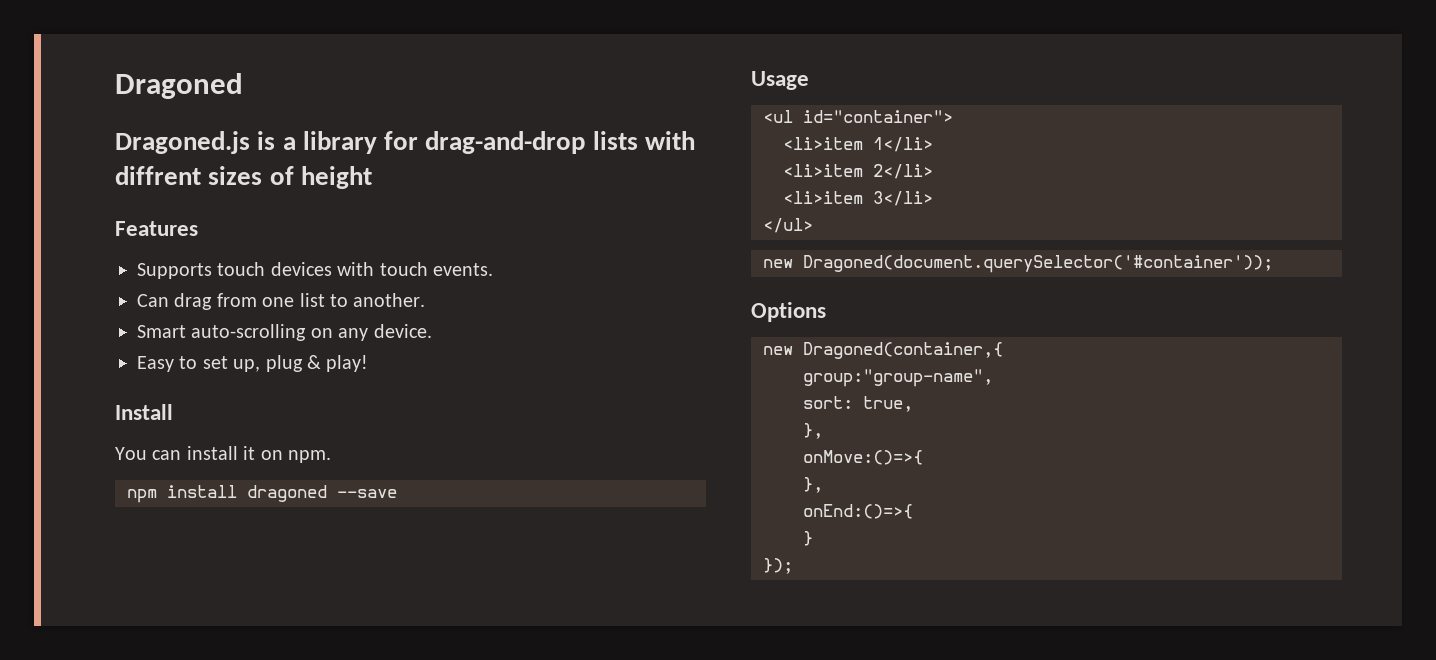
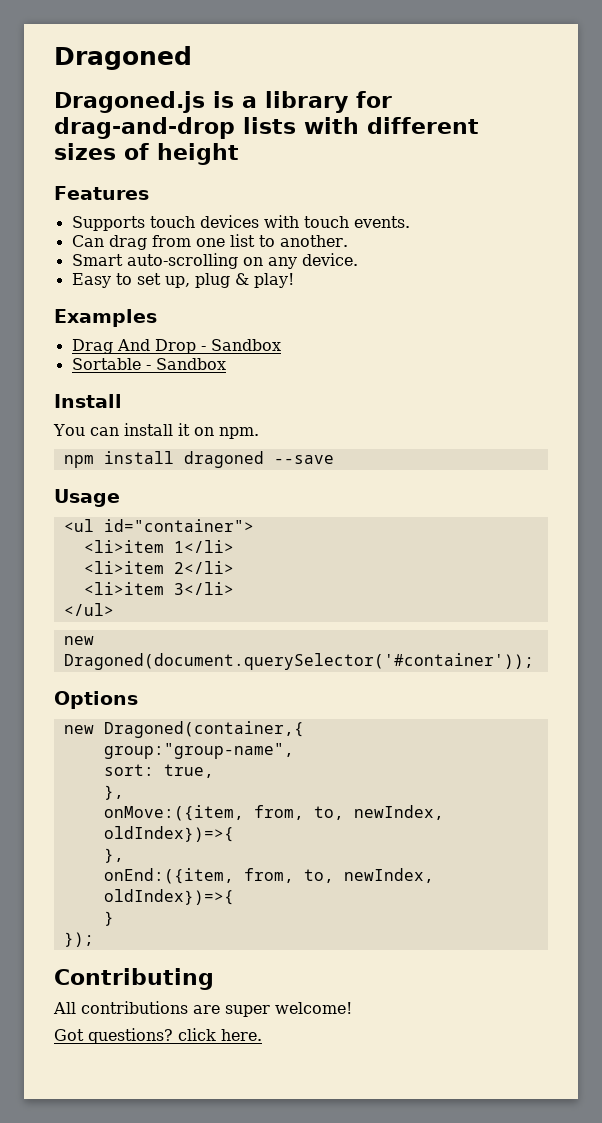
- Dragoned.js is a library for drag-and-drop lists with diffrent sizes of height
+ Dragoned.js is a library for drag-and-drop lists with different sizes of height
+ Examples
+ Drag And Drop - Sandbox
+ Sortable - Sandbox
- onMove:()=>{
+ onMove:({item, from, to, newIndex, oldIndex})=>{
  },
- onEnd:()=>{
+ onEnd:({item, from, to, newIndex, oldIndex})=>{
  }
  });
+ Contributing
+ All contributions are super welcome!
+ Got questions? click here.

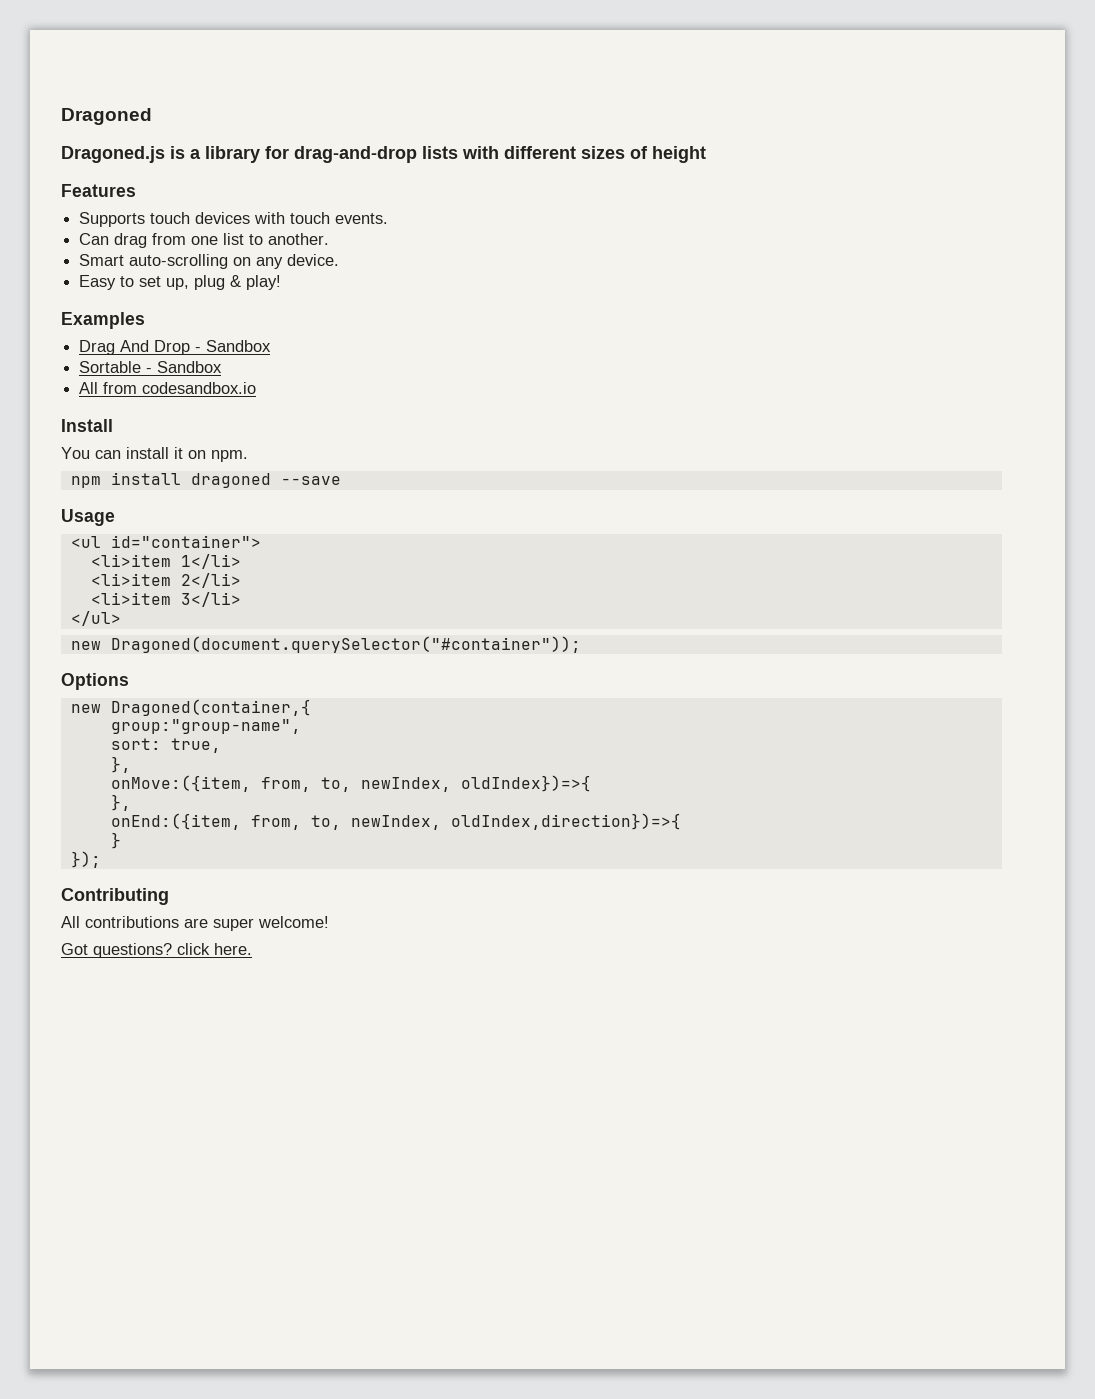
+ All from codesandbox.io
- new Dragoned(document.querySelector('#container'));
+ new Dragoned(document.querySelector("#container"));
- onEnd:({item, from, to, newIndex, oldIndex})=>{
+ onEnd:({item, from, to, newIndex, oldIndex,direction})=>{

